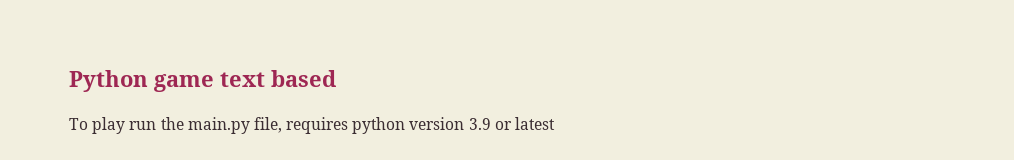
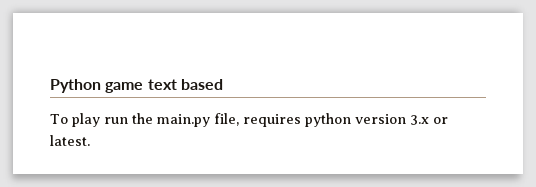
- To play run the main.py file, requires python version 3.9 or latest
+ To play run the main.py file, requires python version 3.x or latest.

